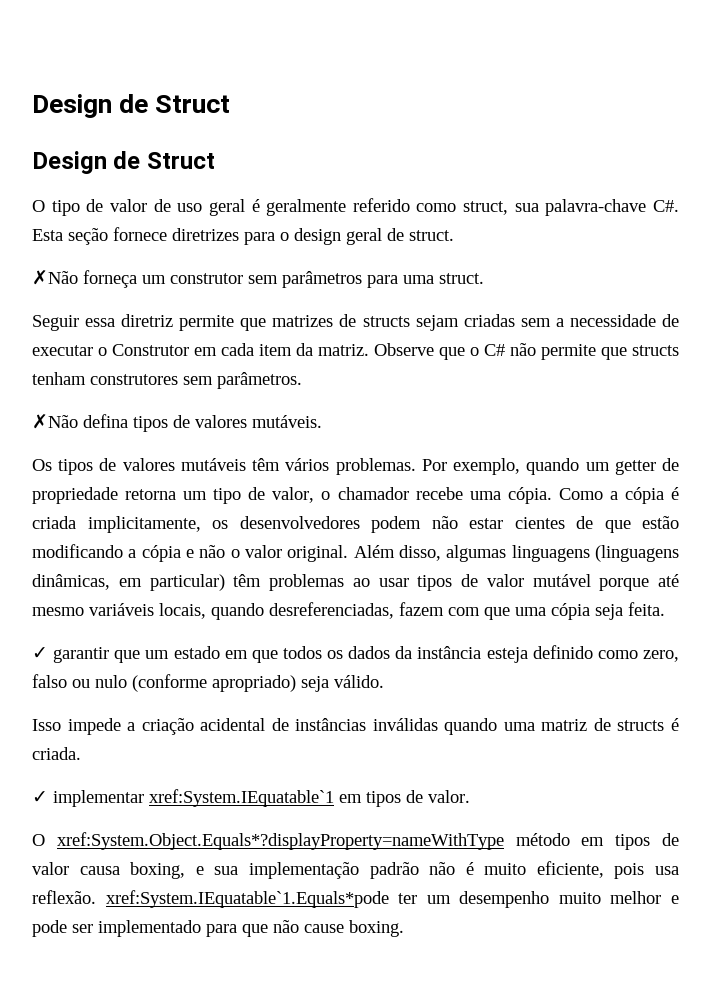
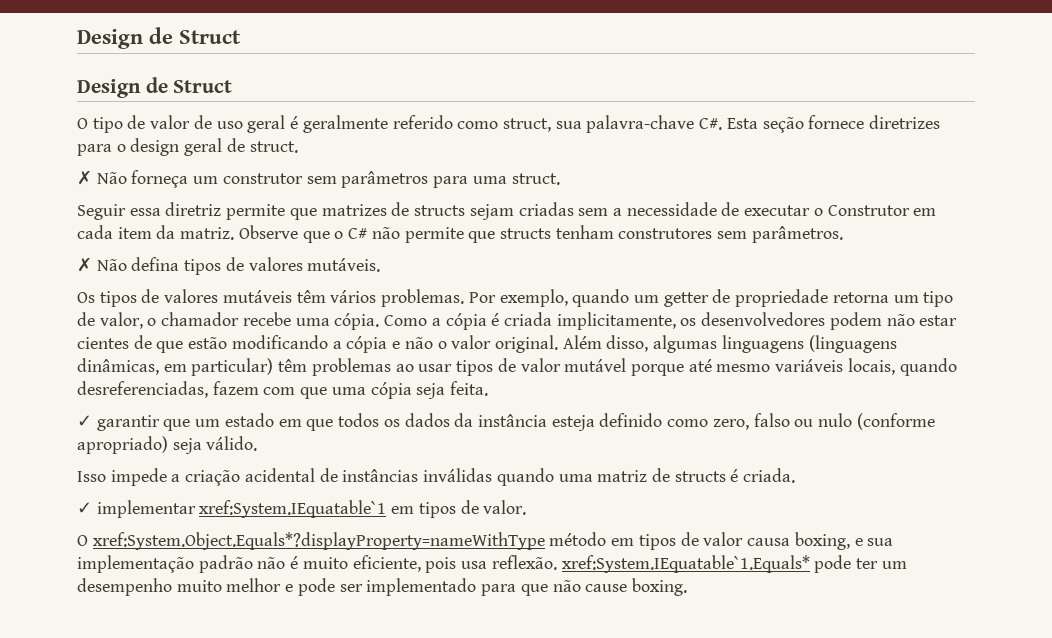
- ✗Não forneça um construtor sem parâmetros para uma struct.
+ ✗ Não forneça um construtor sem parâmetros para uma struct.
- ✗Não defina tipos de valores mutáveis.
+ ✗ Não defina tipos de valores mutáveis.
- O xref:System.Object.Equals*?displayProperty=nameWithType método em tipos de valor causa boxing, e sua implementação padrão não é muito eficiente, pois usa reflexão. xref:System.IEquatable`1.Equals*pode ter um desempenho muito melhor e pode ser implementado para que não cause boxing.
+ O xref:System.Object.Equals*?displayProperty=nameWithType método em tipos de valor causa boxing, e sua implementação padrão não é muito eficiente, pois usa reflexão. xref:System.IEquatable`1.Equals* pode ter um desempenho muito melhor e pode ser implementado para que não cause boxing.

